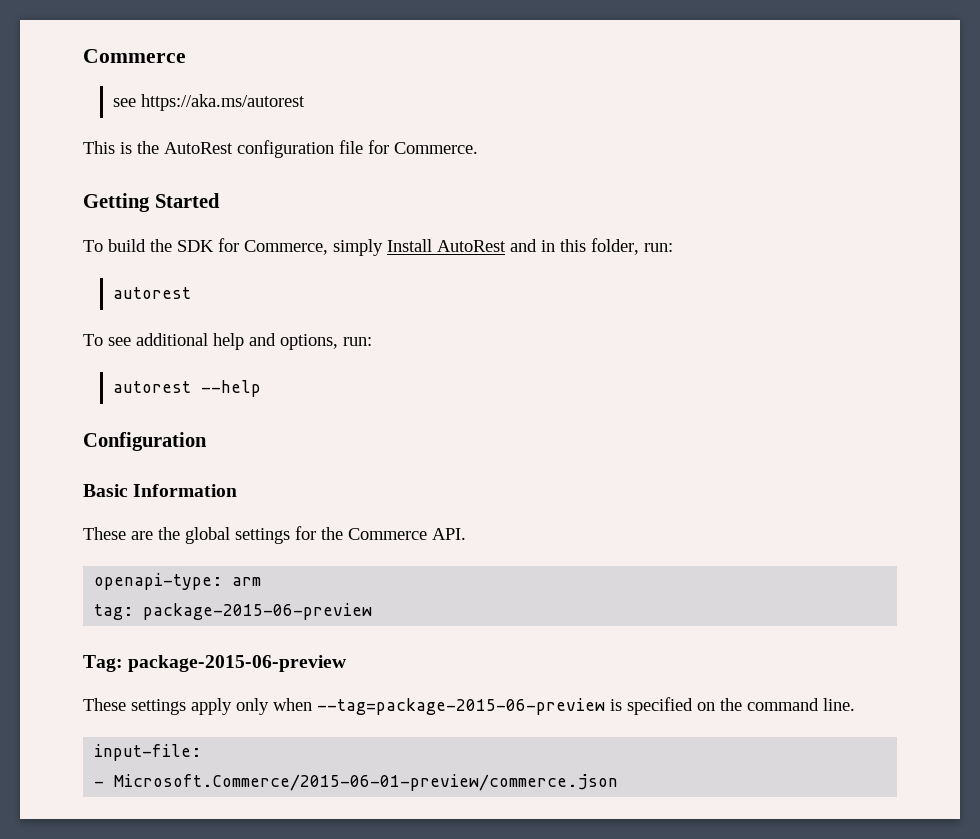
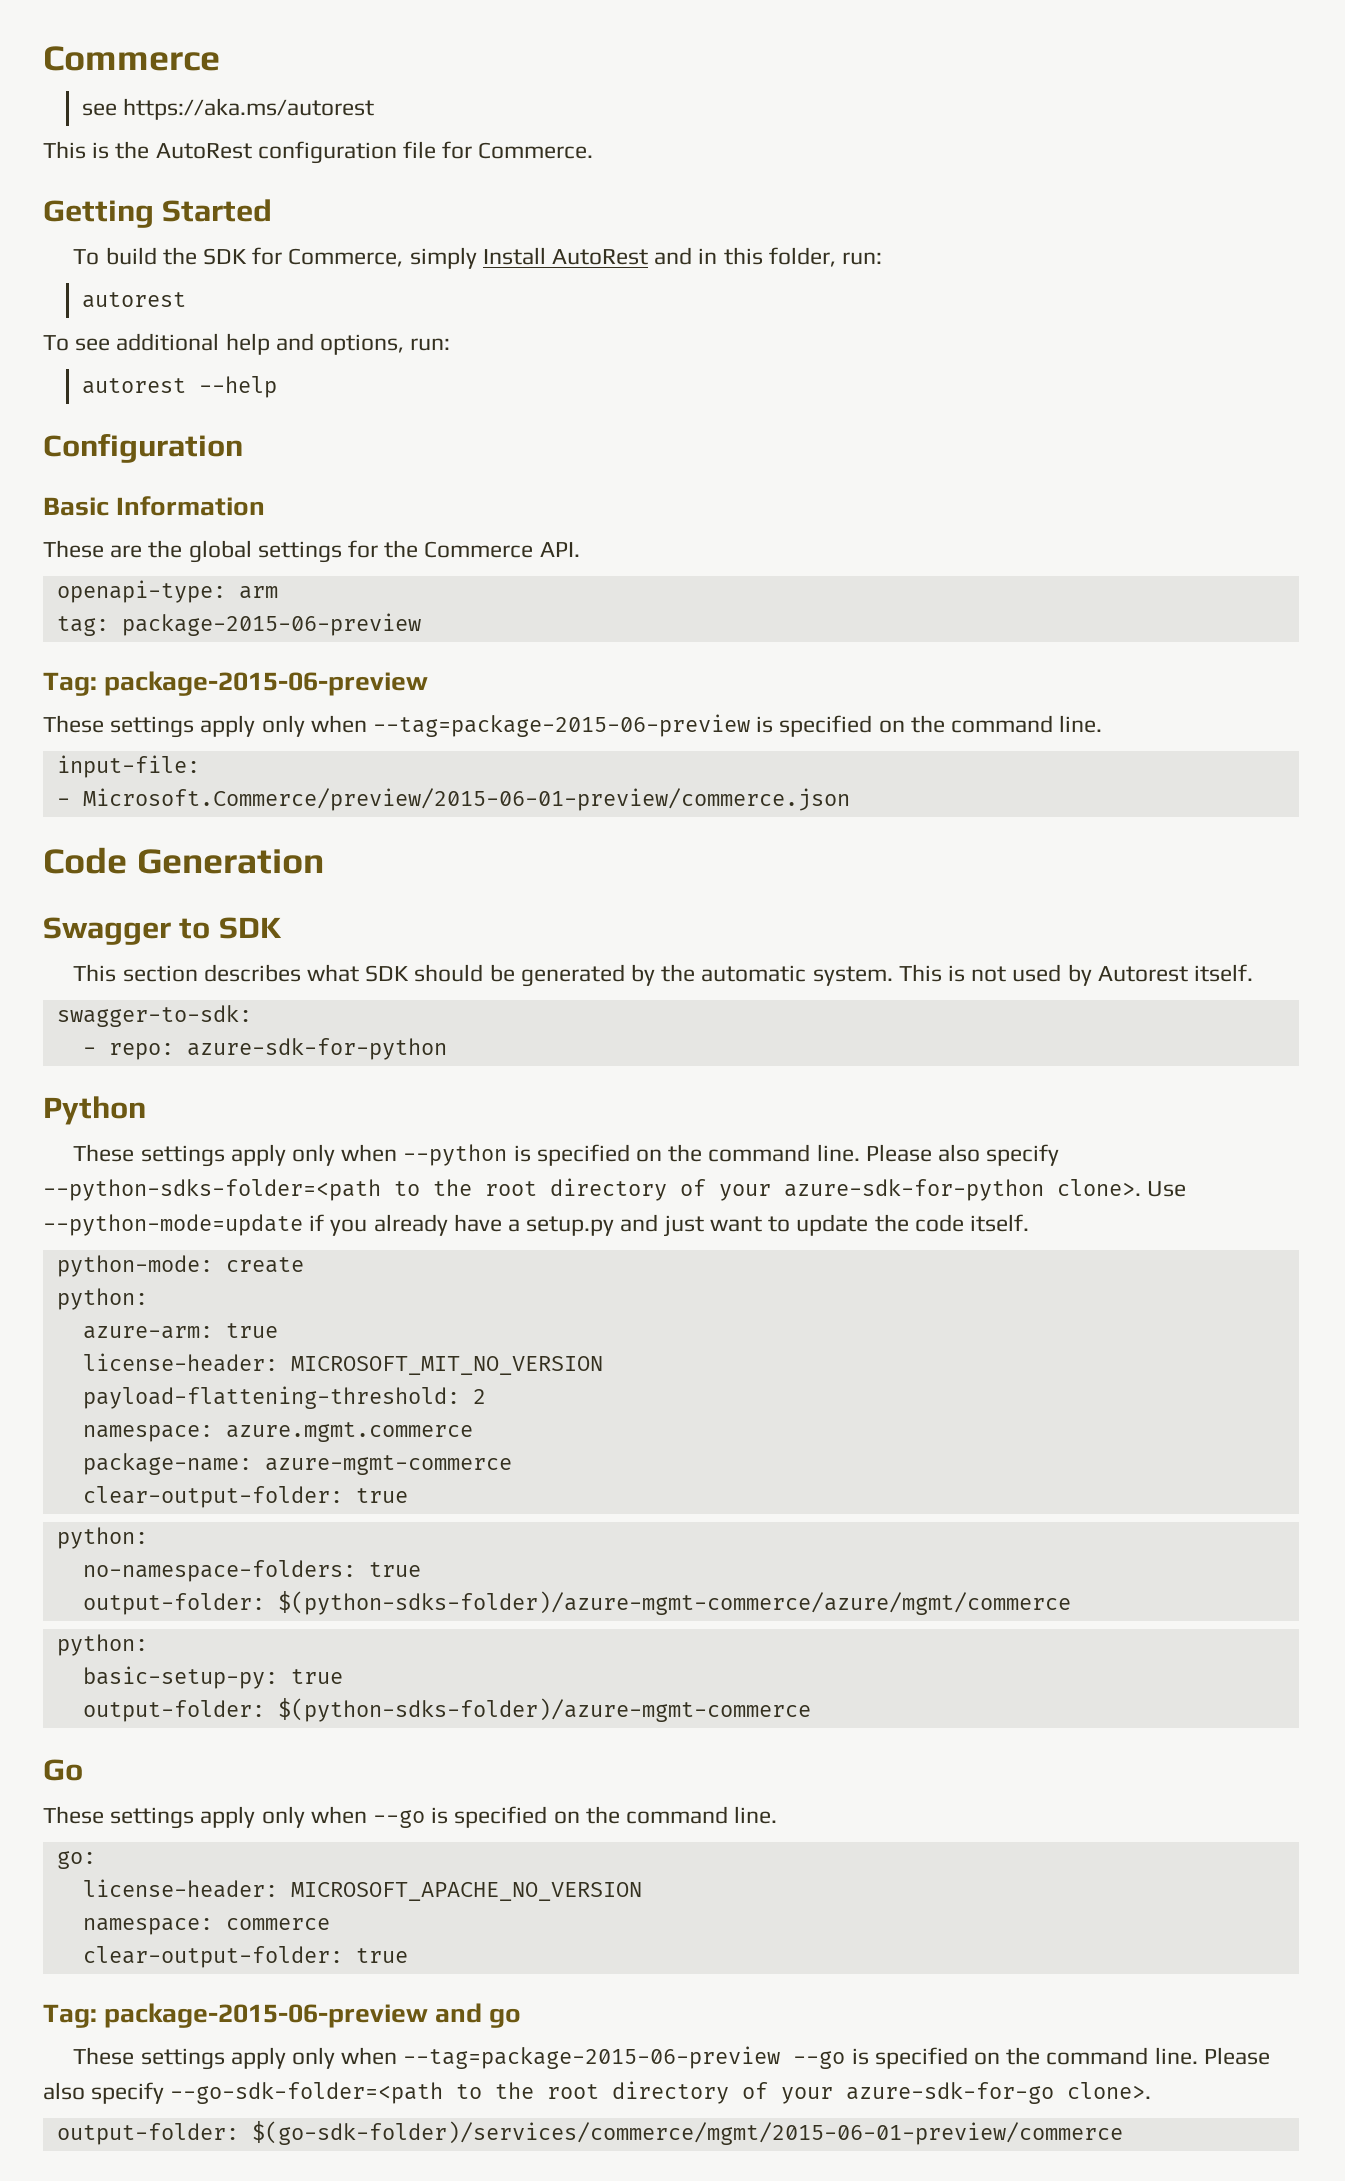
- - Microsoft.Commerce/2015-06-01-preview/commerce.json
+ - Microsoft.Commerce/preview/2015-06-01-preview/commerce.json
+ Code Generation
+ Swagger to SDK
+ This section describes what SDK should be generated by the automatic system. This is not used by Autorest itself.
+ swagger-to-sdk:
+ - repo: azure-sdk-for-python
+ Python
+ These settings apply only when --python is specified on the command line. Please also specify --python-sdks-folder=<path to the root directory of your azure-sdk-for-python clone>. Use --python-mode=update if you already have a setup.py and just want to update the code itself.
+ python-mode: create
+ python:
+ azure-arm: true
+ license-header: MICROSOFT_MIT_NO_VERSION
+ payload-flattening-threshold: 2
+ namespace: azure.mgmt.commerce
+ package-name: azure-mgmt-commerce
+ clear-output-folder: true
+ python:
+ no-namespace-folders: true
+ output-folder: $(python-sdks-folder)/azure-mgmt-commerce/azure/mgmt/commerce
+ python:
+ basic-setup-py: true
+ output-folder: $(python-sdks-folder)/azure-mgmt-commerce
+ Go
+ These settings apply only when --go is specified on the command line.
+ go:
+ license-header: MICROSOFT_APACHE_NO_VERSION
+ namespace: commerce
+ clear-output-folder: true
+ Tag: package-2015-06-preview and go
+ These settings apply only when --tag=package-2015-06-preview --go is specified on the command line. Please also specify --go-sdk-folder=<path to the root directory of your azure-sdk-for-go clone>.
+ output-folder: $(go-sdk-folder)/services/commerce/mgmt/2015-06-01-preview/commerce

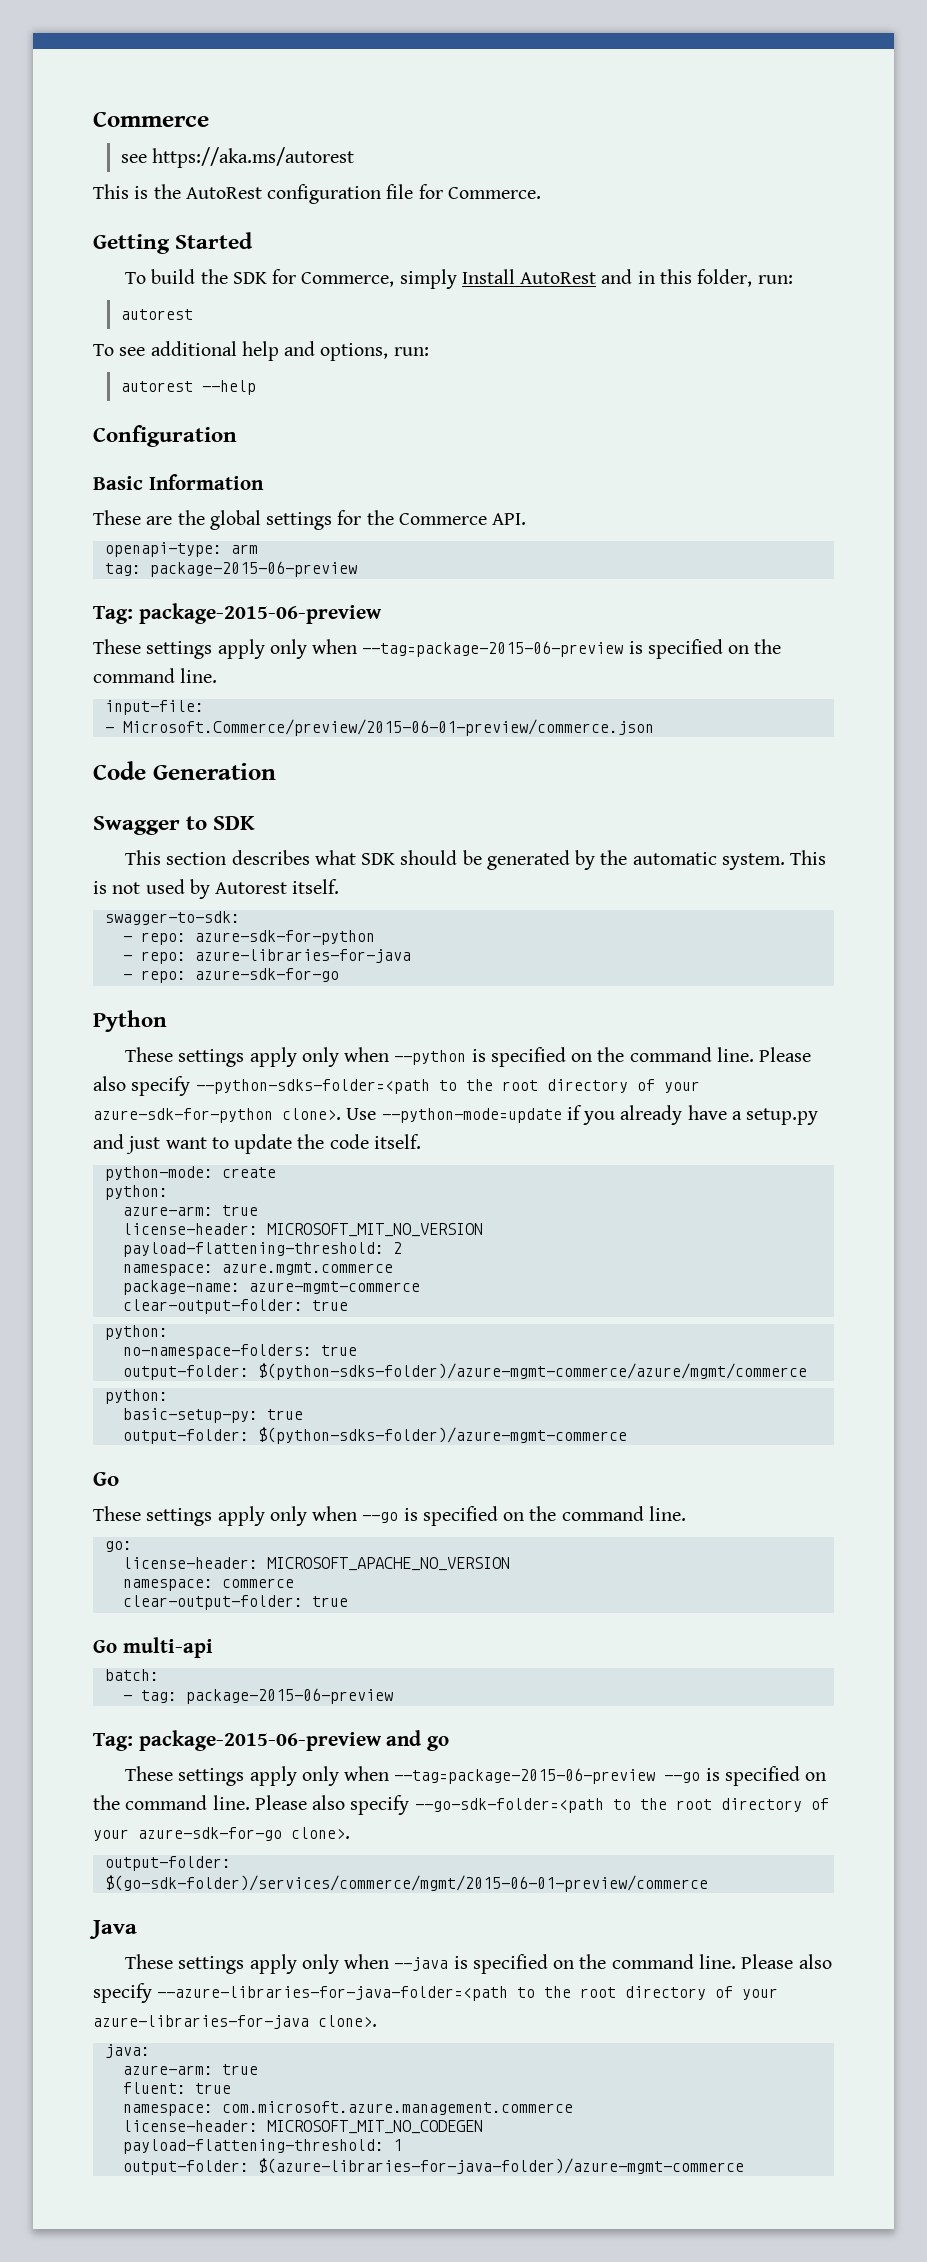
+ - repo: azure-libraries-for-java
+ - repo: azure-sdk-for-go
+ Go multi-api
+ batch:
+ - tag: package-2015-06-preview
+ Java
+ These settings apply only when --java is specified on the command line. Please also specify --azure-libraries-for-java-folder=<path to the root directory of your azure-libraries-for-java clone>.
+ java:
+ azure-arm: true
+ fluent: true
+ namespace: com.microsoft.azure.management.commerce
+ license-header: MICROSOFT_MIT_NO_CODEGEN
+ payload-flattening-threshold: 1
+ output-folder: $(azure-libraries-for-java-folder)/azure-mgmt-commerce

